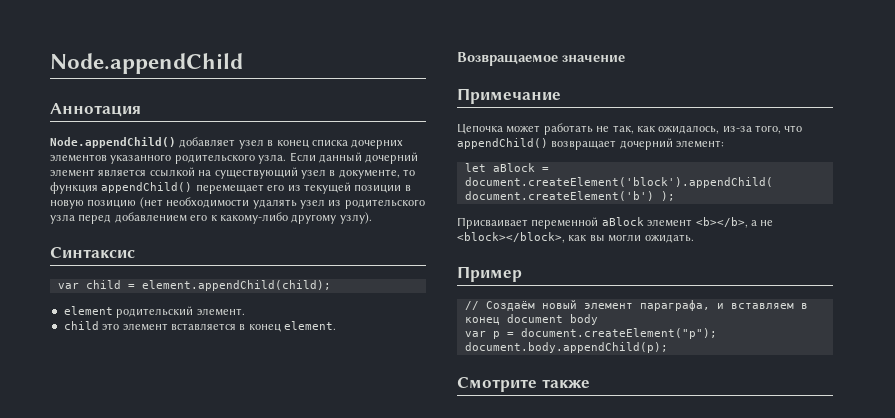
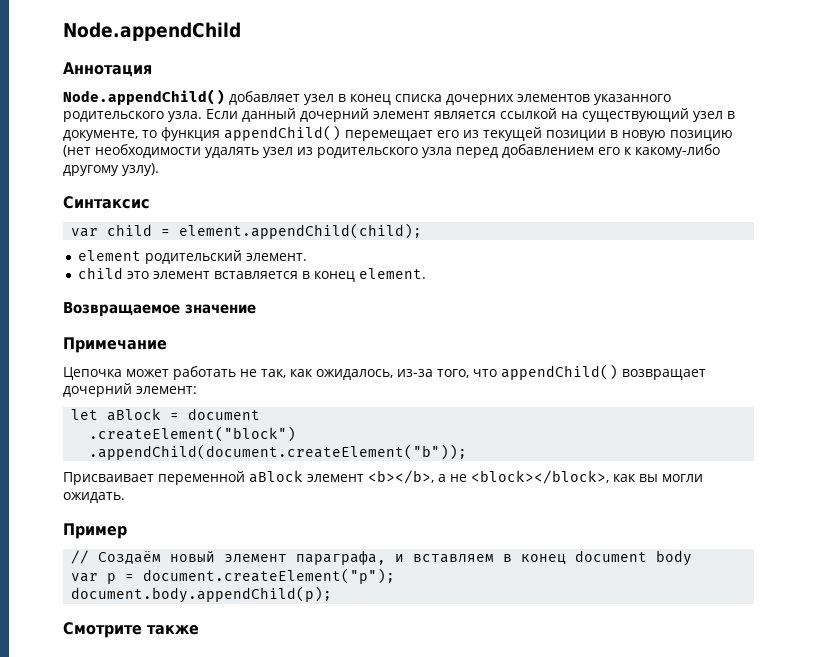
- let aBlock = document.createElement('block').appendChild( document.createElement('b') );
+ let aBlock = document
+ .createElement("block")
+ .appendChild(document.createElement("b"));

